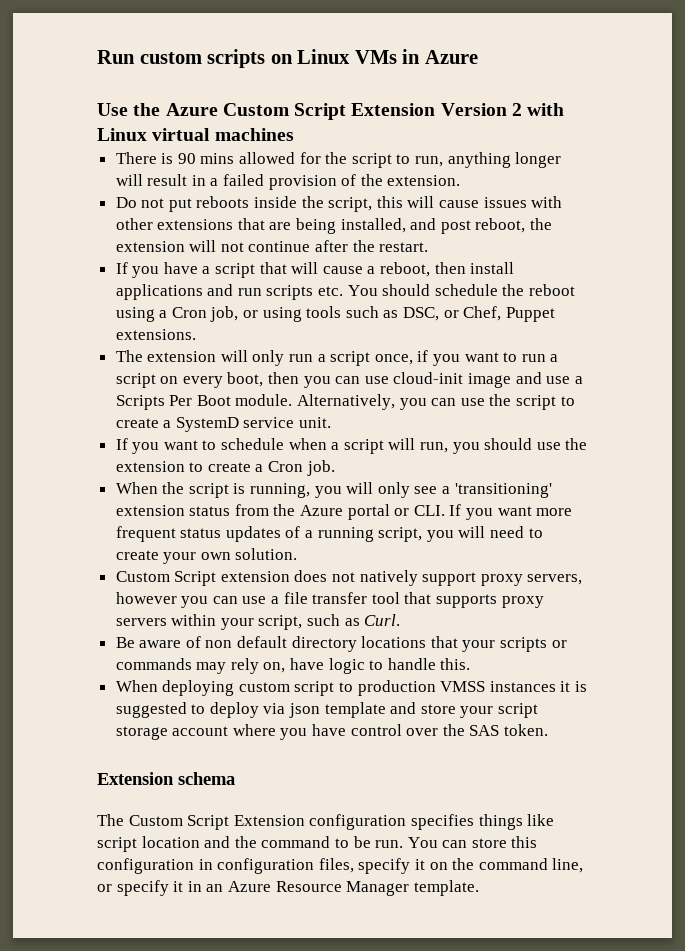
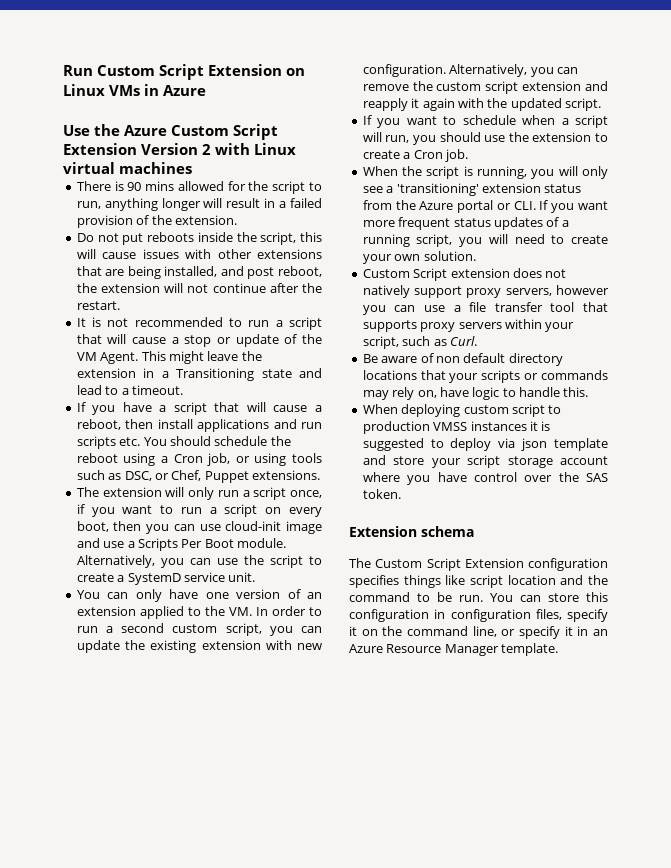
- Run custom scripts on Linux VMs in Azure
+ Run Custom Script Extension on Linux VMs in Azure
+ It is not recommended to run a script that will cause a stop or update of the VM Agent. This might leave the extension in a Transitioning state and lead to a timeout.
+ You can only have one version of an extension applied to the VM. In order to run a second custom script, you can update the existing extension with new configuration. Alternatively, you can remove the custom script extension and reapply it again with the updated script.

